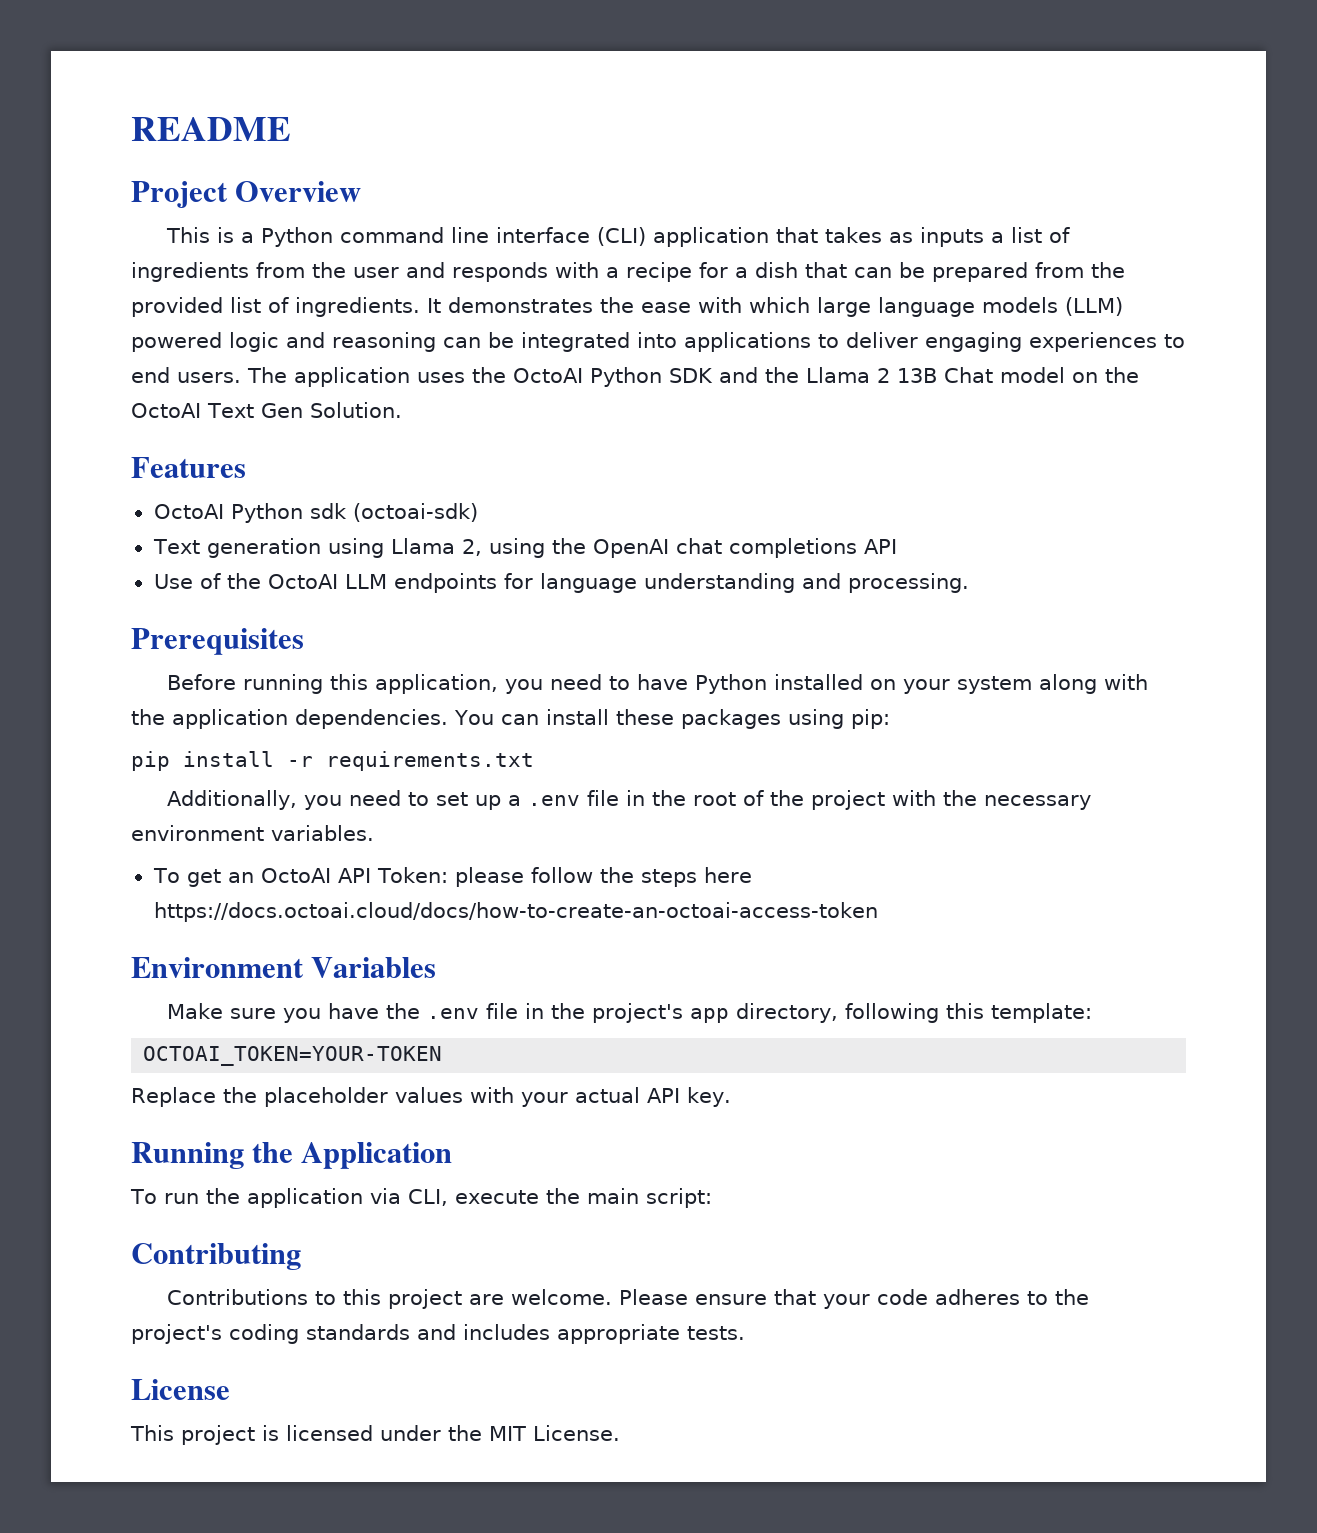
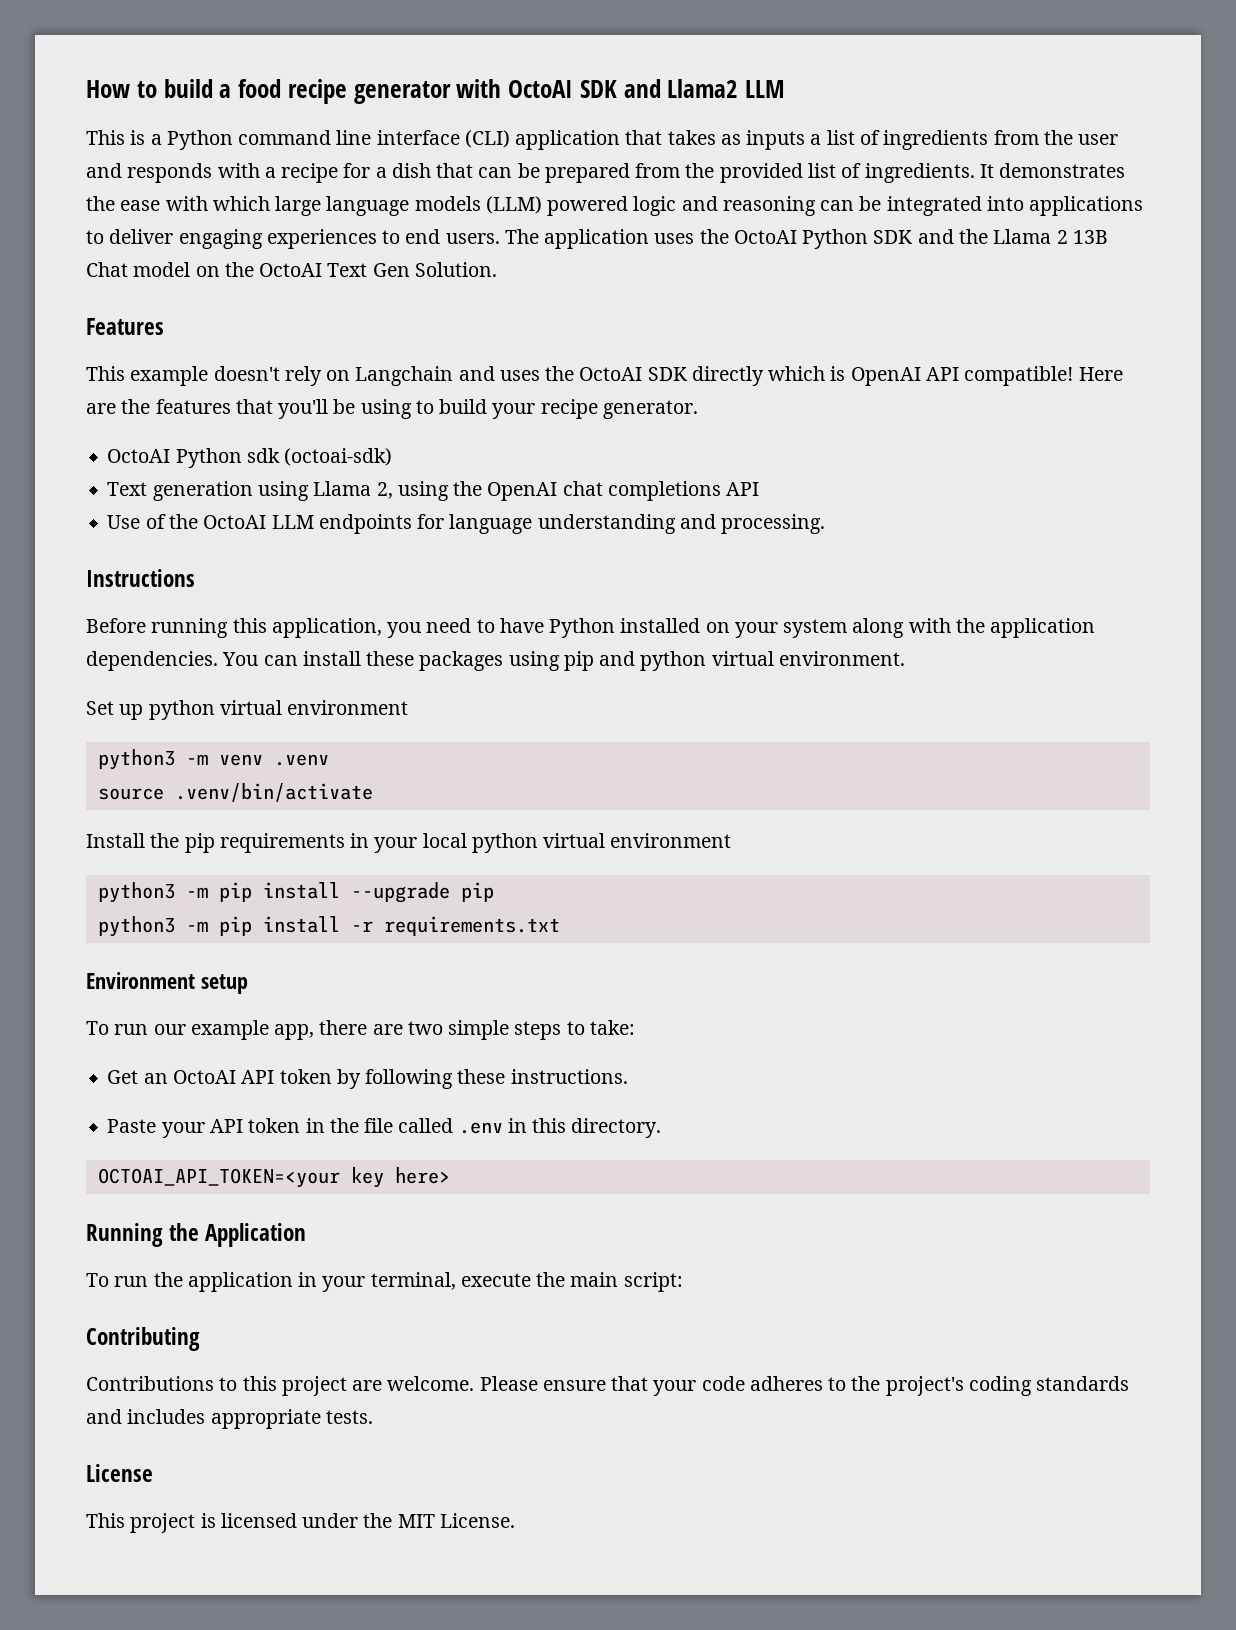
- README
- Project Overview
+ How to build a food recipe generator with OctoAI SDK and Llama2 LLM
+ This example doesn't rely on Langchain and uses the OctoAI SDK directly which is OpenAI API compatible! Here are the features that you'll be using to build your recipe generator.
- Prerequisites
+ Instructions
- You can install these packages using pip:
- pip install -r requirements.txt
- Additionally, you need to set up a .env file in the root of the project with the necessary environment variables.
- To get an OctoAI API Token: please follow the steps here https://docs.octoai.cloud/docs/how-to-create-an-octoai-access-token
- Environment Variables
- Make sure you have the .env file in the project's app directory, following this template:
- OCTOAI_TOKEN=YOUR-TOKEN
- Replace the placeholder values with your actual API key.
+ You can install these packages using pip and python virtual environment.
+ Set up python virtual environment
+ python3 -m venv .venv
+ source .venv/bin/activate
+ Install the pip requirements in your local python virtual environment
+ python3 -m pip install --upgrade pip
+ python3 -m pip install -r requirements.txt
+ Environment setup
+ To run our example app, there are two simple steps to take:
+ Get an OctoAI API token by following these instructions.
+ Paste your API token in the file called .env in this directory.
+ OCTOAI_API_TOKEN=<your key here>
- To run the application via CLI, execute the main script:
+ To run the application in your terminal, execute the main script:

